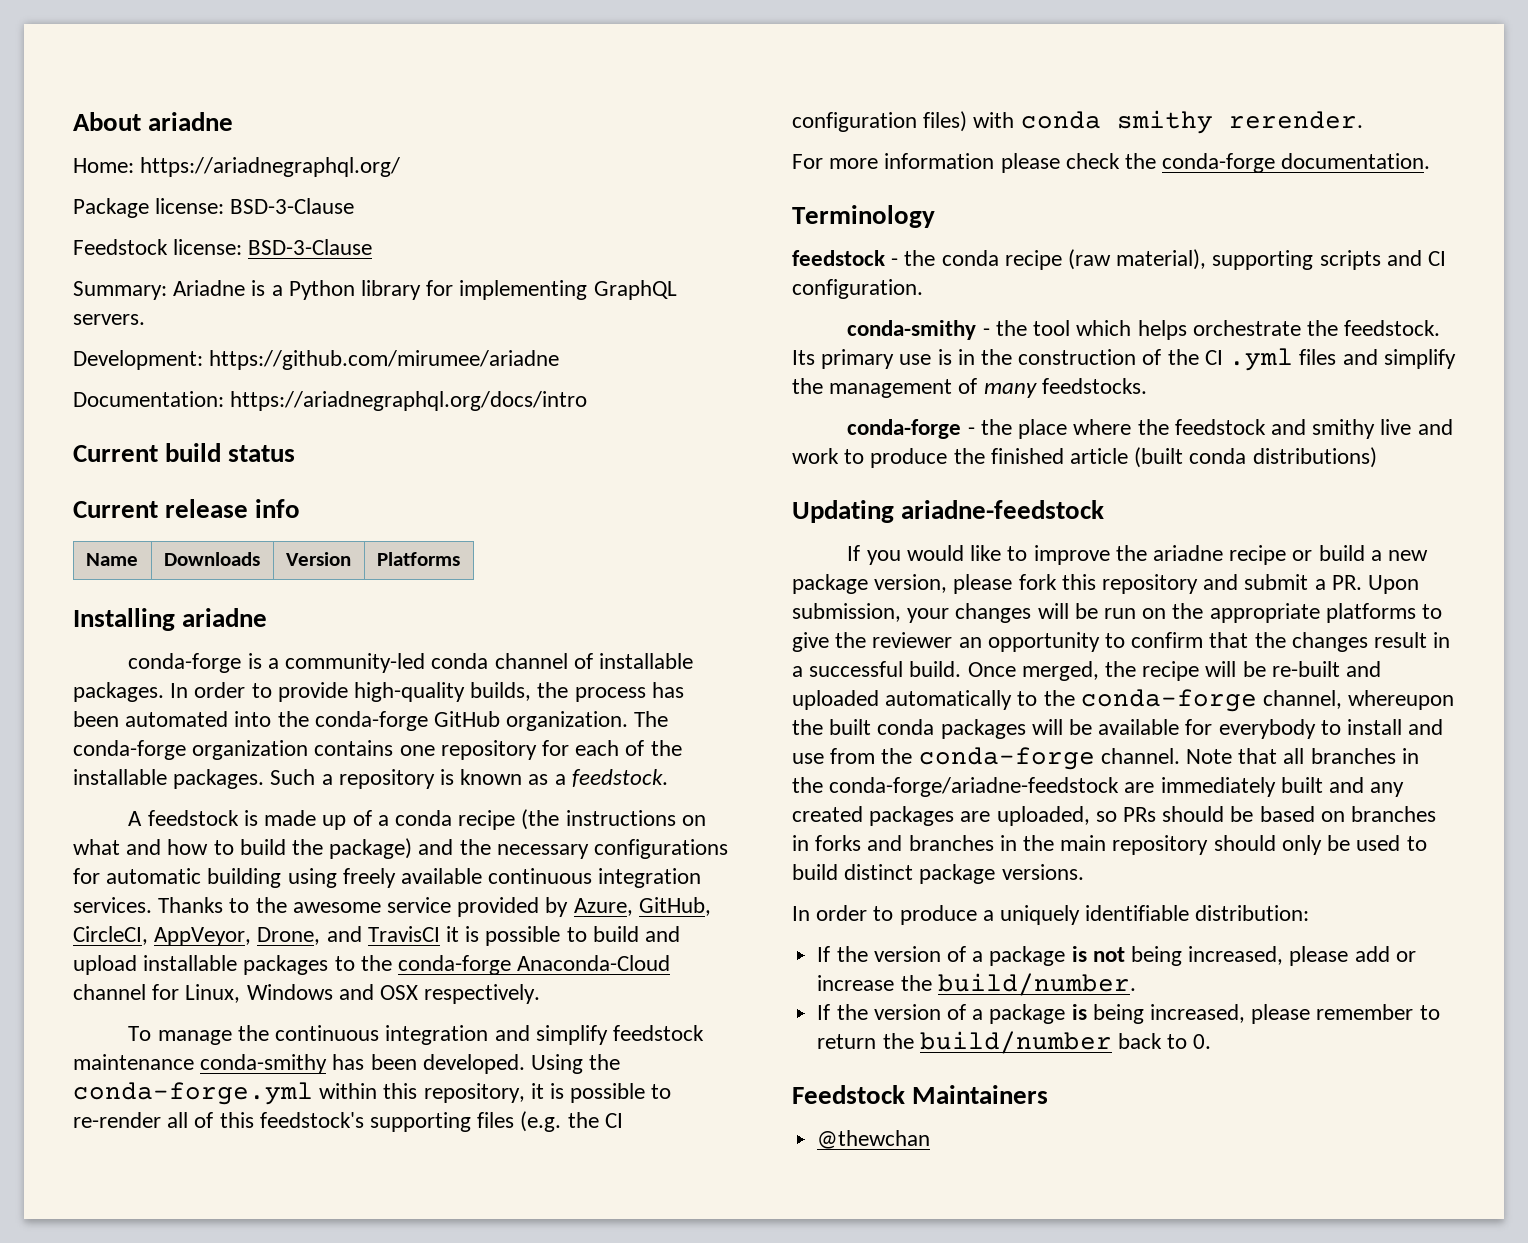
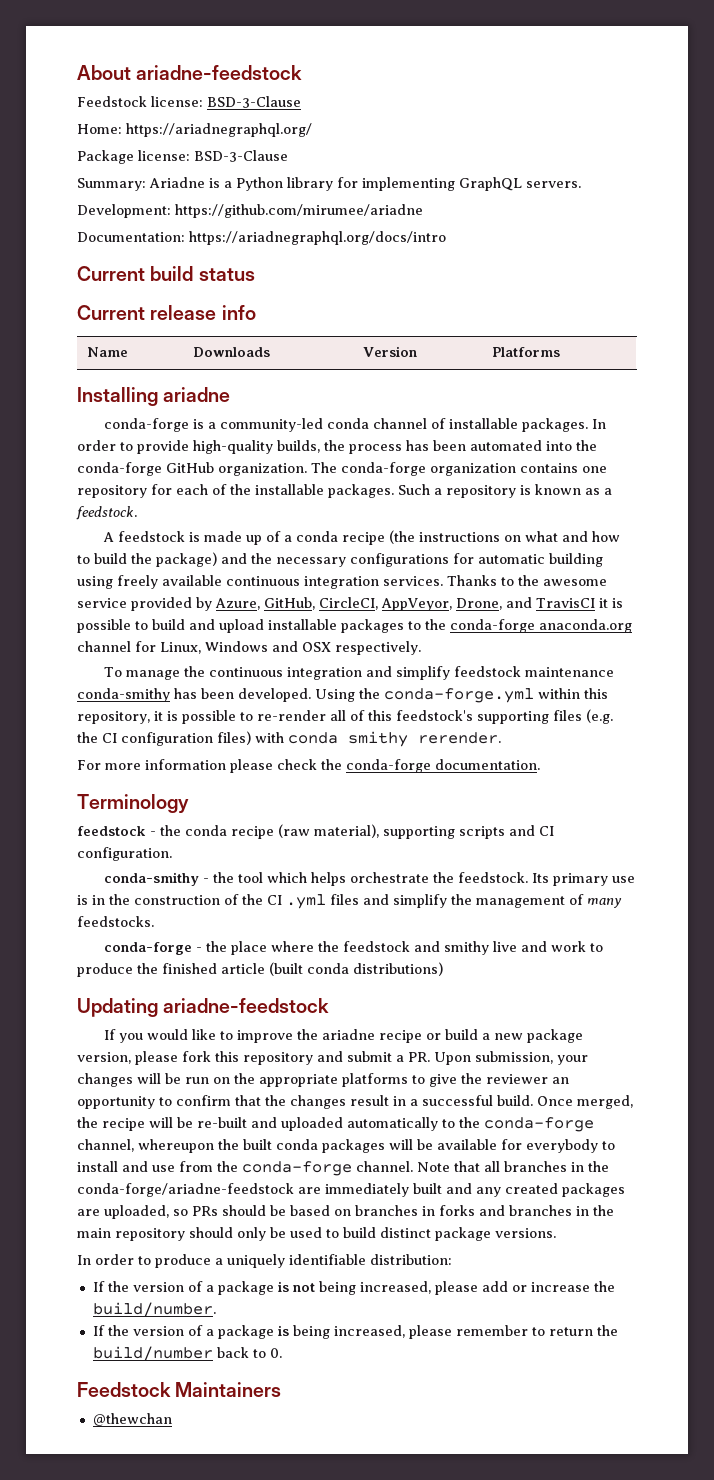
- About ariadne
+ About ariadne-feedstock
+ Feedstock license: BSD-3-Clause
- Feedstock license: BSD-3-Clause
- Thanks to the awesome service provided by Azure, GitHub, CircleCI, AppVeyor, Drone, and TravisCI it is possible to build and upload installable packages to the conda-forge Anaconda-Cloud channel for Linux, Windows and OSX respectively.
+ Thanks to the awesome service provided by Azure, GitHub, CircleCI, AppVeyor, Drone, and TravisCI it is possible to build and upload installable packages to the conda-forge anaconda.org channel for Linux, Windows and OSX respectively.

